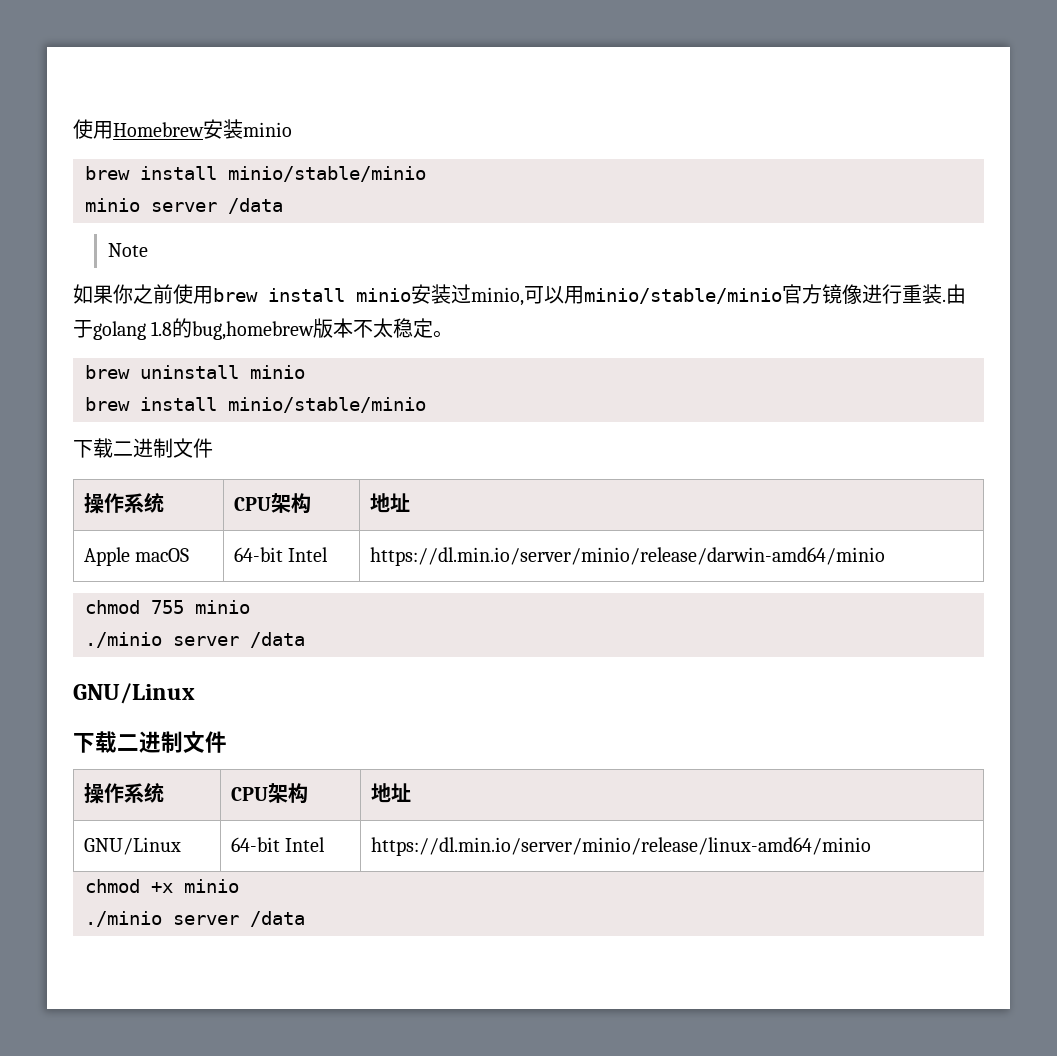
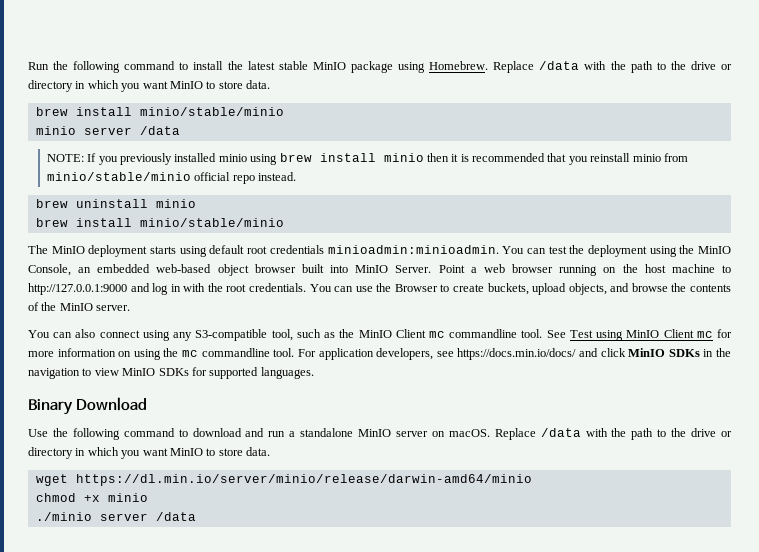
- 使用Homebrew安装minio
+ Run the following command to install the latest stable MinIO package using Homebrew. Replace /data with the path to the drive or directory in which you want MinIO to store data.
- Note
- 如果你之前使用brew install minio安装过minio,可以用minio/stable/minio官方镜像进行重装.由于golang 1.8的bug,homebrew版本不太稳定。
+ NOTE: If you previously installed minio using brew install minio then it is recommended that you reinstall minio from minio/stable/minio official repo instead.
  brew uninstall minio
  brew install minio/stable/minio
- 下载二进制文件
- 操作系统 | CPU架构 | 地址
- Apple macOS | 64-bit Intel | https://dl.min.io/server/minio/release/darwin-amd64/minio
- chmod 755 minio
- ./minio server /data
- GNU/Linux
- 下载二进制文件
- 操作系统 | CPU架构 | 地址
- GNU/Linux | 64-bit Intel | https://dl.min.io/server/minio/release/linux-amd64/minio
+ The MinIO deployment starts using default root credentials minioadmin:minioadmin. You can test the deployment using the MinIO Console, an embedded web-based object browser built into MinIO Server. Point a web browser running on the host machine to http://127.0.0.1:9000 and log in with the root credentials. You can use the Browser to create buckets, upload objects, and browse the contents of the MinIO server.
+ You can also connect using any S3-compatible tool, such as the MinIO Client mc commandline tool. See Test using MinIO Client mc for more information on using the mc commandline tool. For application developers, see https://docs.min.io/docs/ and click MinIO SDKs in the navigation to view MinIO SDKs for supported languages.
+ Binary Download
+ Use the following command to download and run a standalone MinIO server on macOS. Replace /data with the path to the drive or directory in which you want MinIO to store data.
+ wget https://dl.min.io/server/minio/release/darwin-amd64/minio

